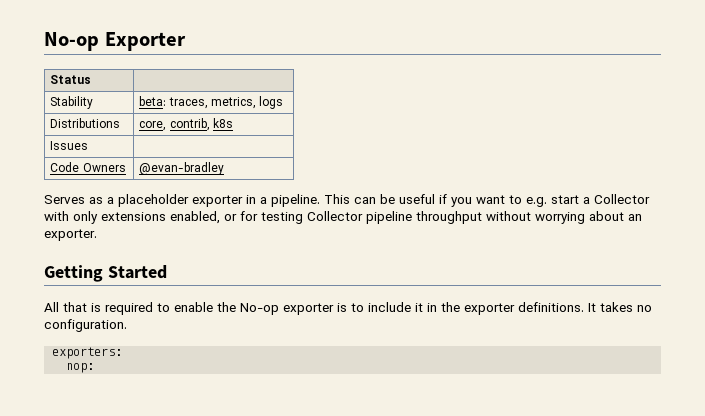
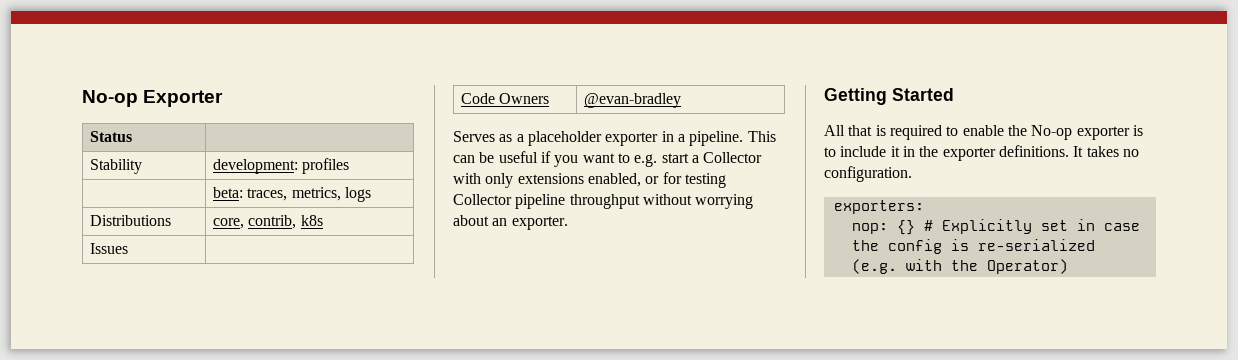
- Stability | beta: traces, metrics, logs
+ Stability | development: profiles
+ | beta: traces, metrics, logs
- nop:
+ nop: {} # Explicitly set in case the config is re-serialized (e.g. with the Operator)

